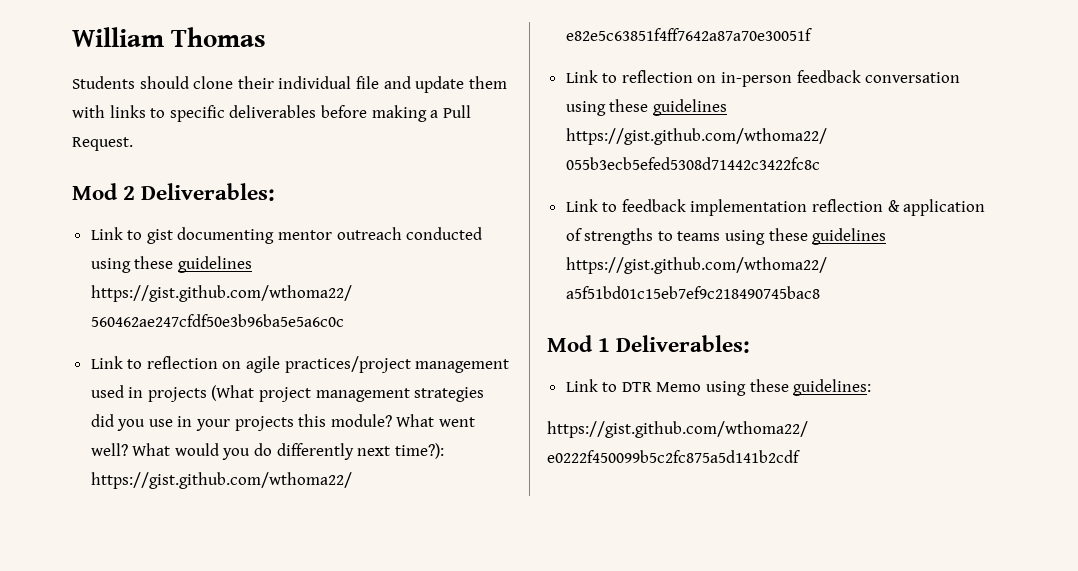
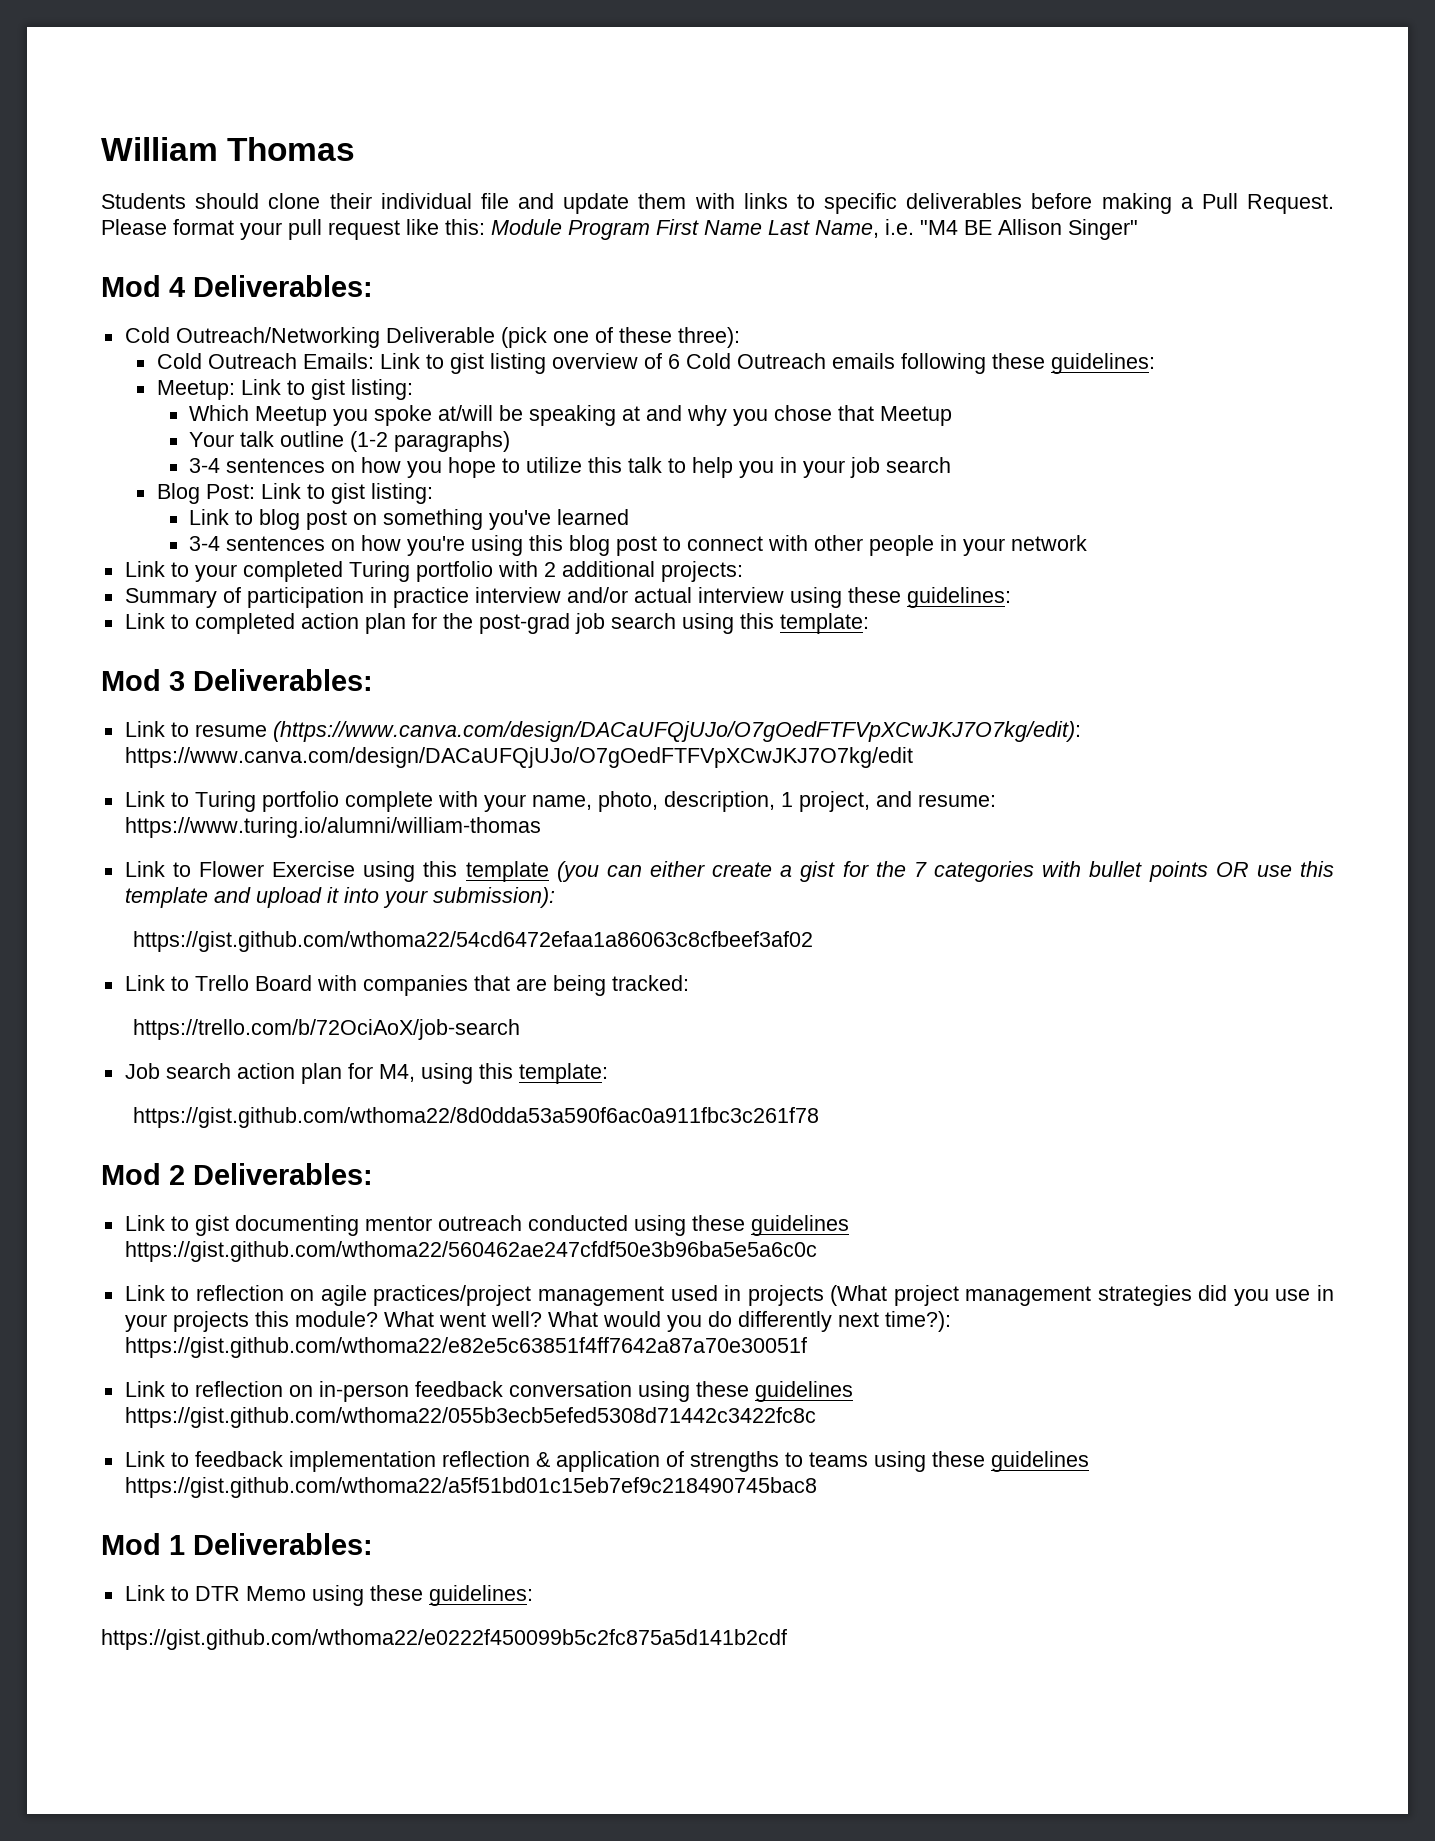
+ Please format your pull request like this: Module Program First Name Last Name, i.e. "M4 BE Allison Singer"
+ Mod 4 Deliverables:
+ Cold Outreach/Networking Deliverable (pick one of these three):
+ Cold Outreach Emails: Link to gist listing overview of 6 Cold Outreach emails following these guidelines:
+ Meetup: Link to gist listing:
+ Which Meetup you spoke at/will be speaking at and why you chose that Meetup
+ Your talk outline (1-2 paragraphs)
+ 3-4 sentences on how you hope to utilize this talk to help you in your job search
+ Blog Post: Link to gist listing:
+ Link to blog post on something you've learned
+ 3-4 sentences on how you're using this blog post to connect with other people in your network
+ Link to your completed Turing portfolio with 2 additional projects:
+ Summary of participation in practice interview and/or actual interview using these guidelines:
+ Link to completed action plan for the post-grad job search using this template:
+ Mod 3 Deliverables:
+ Link to resume (https://www.canva.com/design/DACaUFQjUJo/O7gOedFTFVpXCwJKJ7O7kg/edit): https://www.canva.com/design/DACaUFQjUJo/O7gOedFTFVpXCwJKJ7O7kg/edit
+ Link to Turing portfolio complete with your name, photo, description, 1 project, and resume: https://www.turing.io/alumni/william-thomas
+ Link to Flower Exercise using this template (you can either create a gist for the 7 categories with bullet points OR use this template and upload it into your submission):
+ https://gist.github.com/wthoma22/54cd6472efaa1a86063c8cfbeef3af02
+ Link to Trello Board with companies that are being tracked:
+ https://trello.com/b/72OciAoX/job-search
+ Job search action plan for M4, using this template:
+ https://gist.github.com/wthoma22/8d0dda53a590f6ac0a911fbc3c261f78

